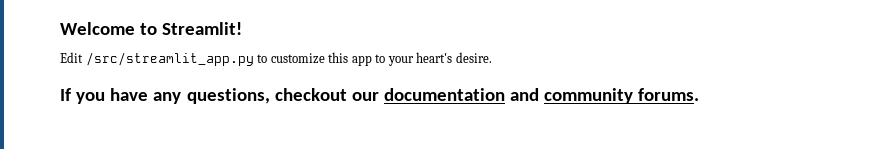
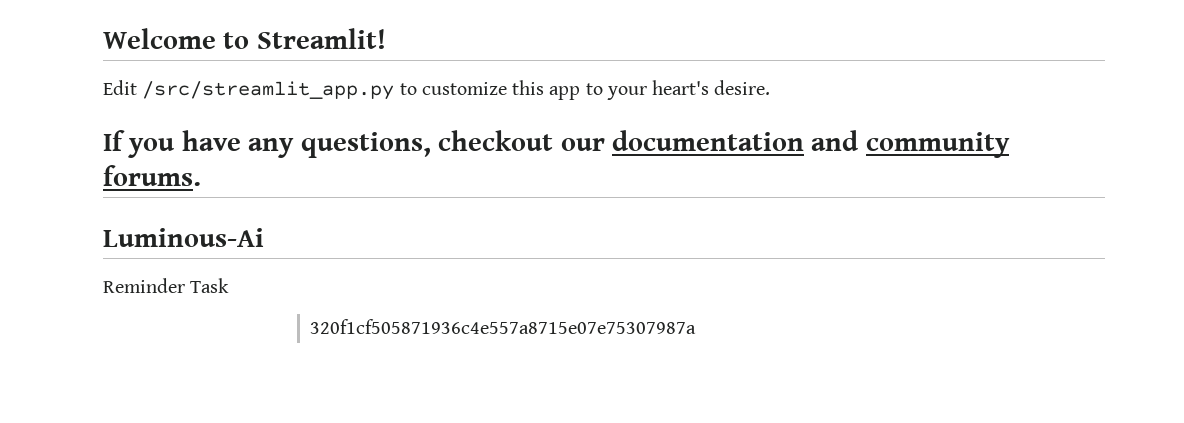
+ Luminous-Ai
+ Reminder Task
+ 320f1cf505871936c4e557a8715e07e75307987a

